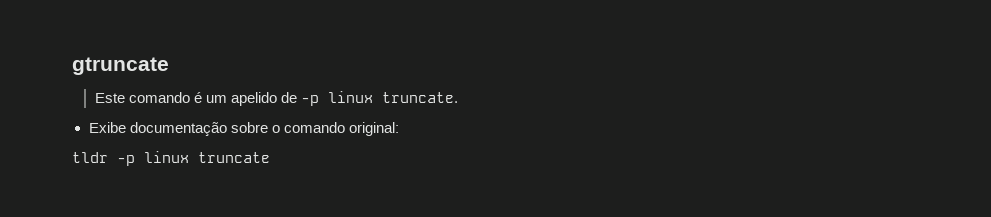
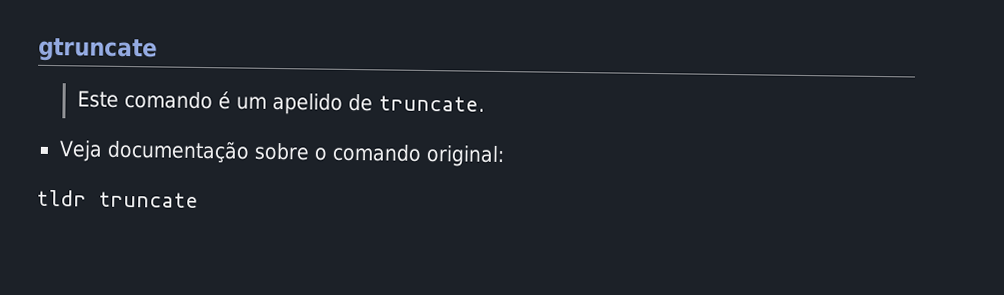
- Este comando é um apelido de -p linux truncate.
+ Este comando é um apelido de truncate.
- Exibe documentação sobre o comando original:
+ Veja documentação sobre o comando original:
- tldr -p linux truncate
+ tldr truncate

